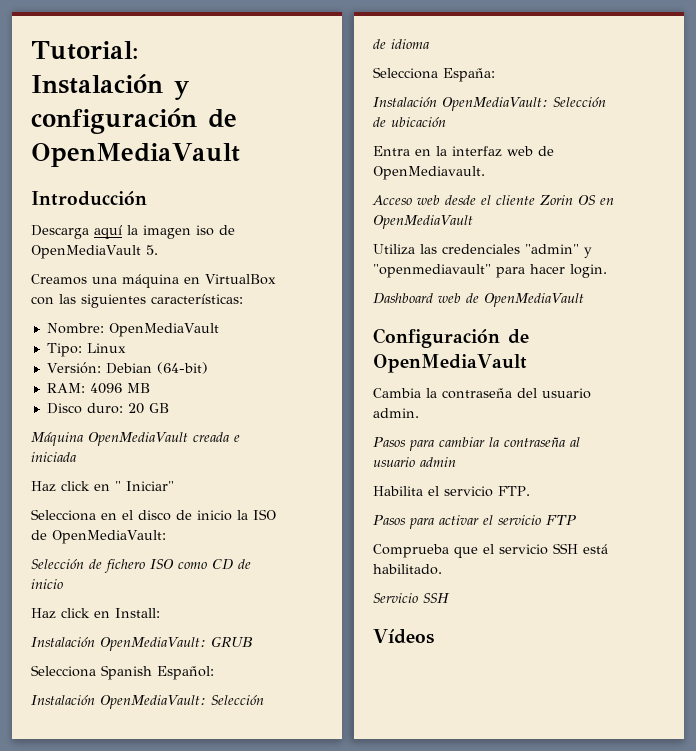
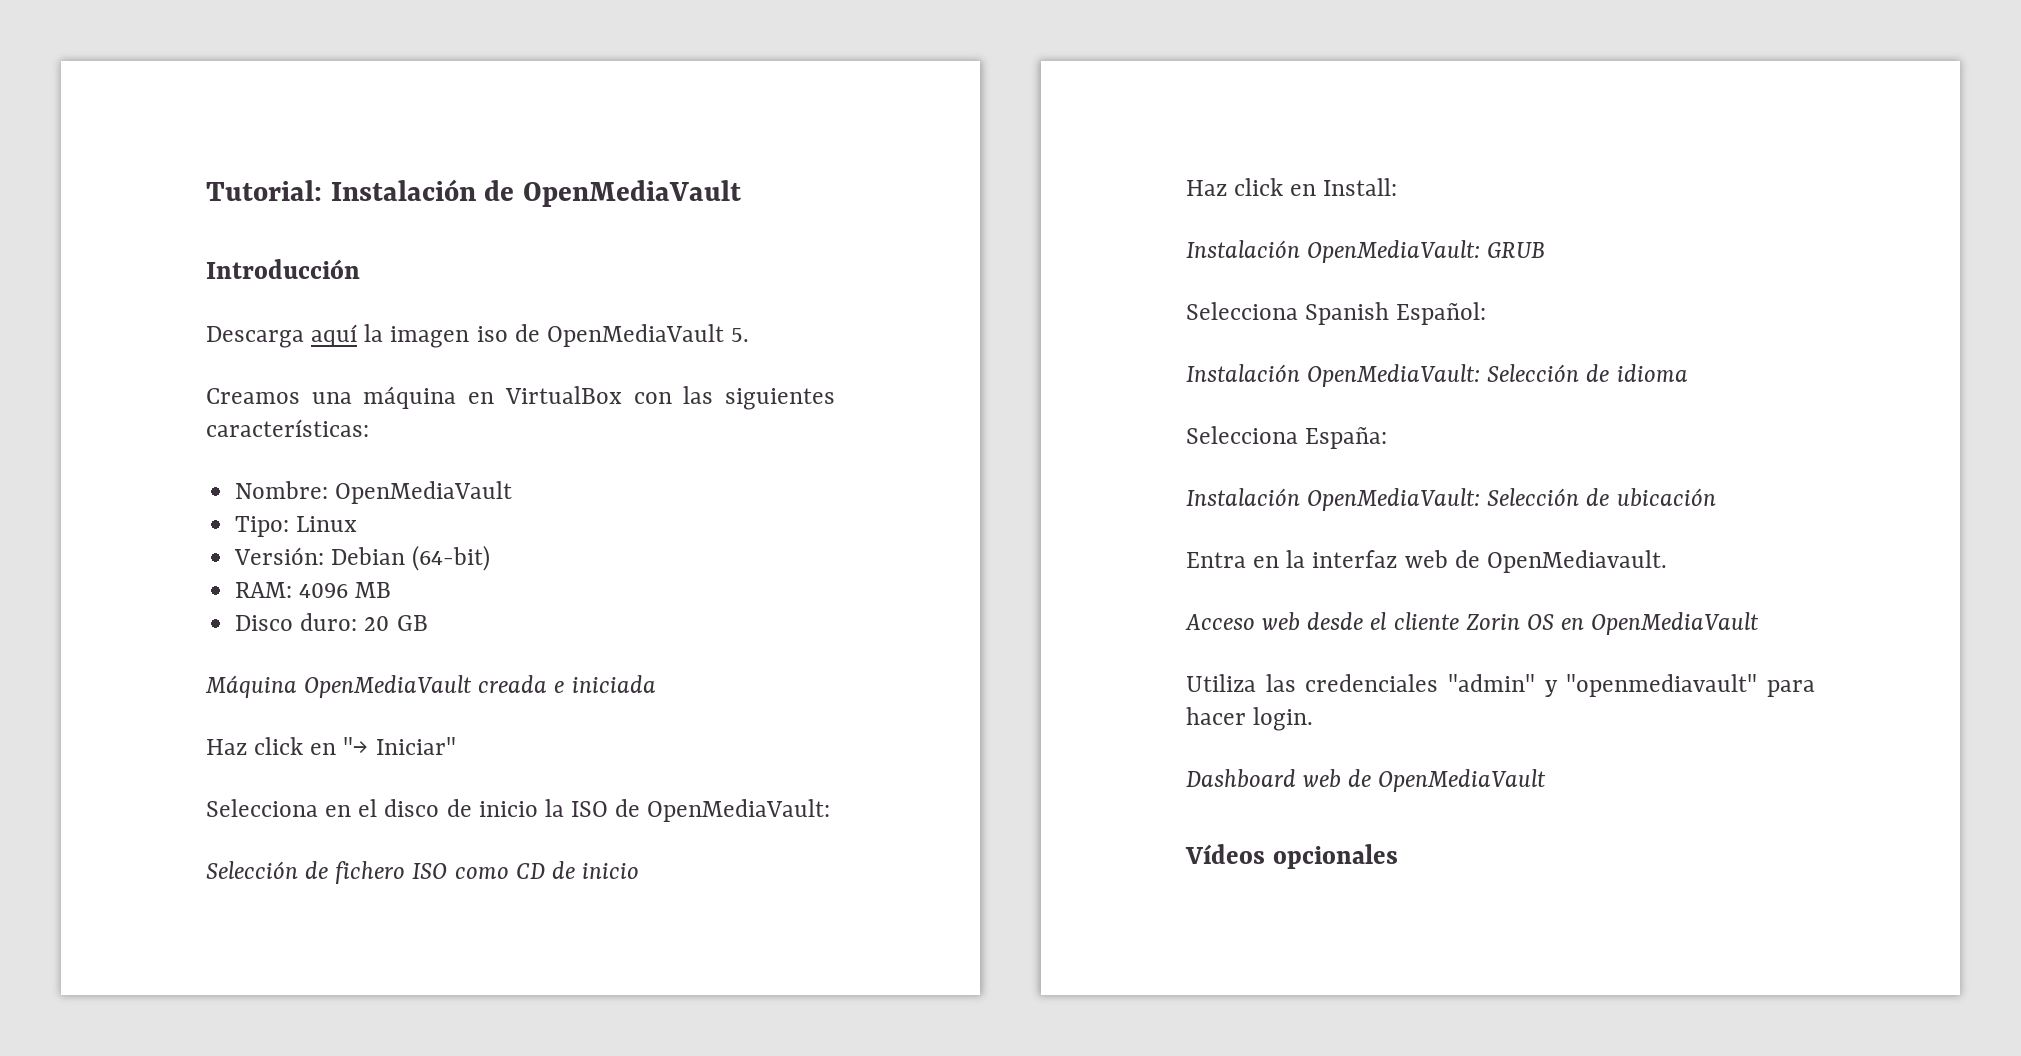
- Tutorial: Instalación y configuración de OpenMediaVault
+ Tutorial: Instalación de OpenMediaVault
- Haz click en " Iniciar"
+ Haz click en "→ Iniciar"
- Configuración de OpenMediaVault
- Cambia la contraseña del usuario admin.
- Pasos para cambiar la contraseña al usuario admin
- Habilita el servicio FTP.
- Pasos para activar el servicio FTP
- Comprueba que el servicio SSH está habilitado.
- Servicio SSH
- Vídeos
+ Vídeos opcionales

